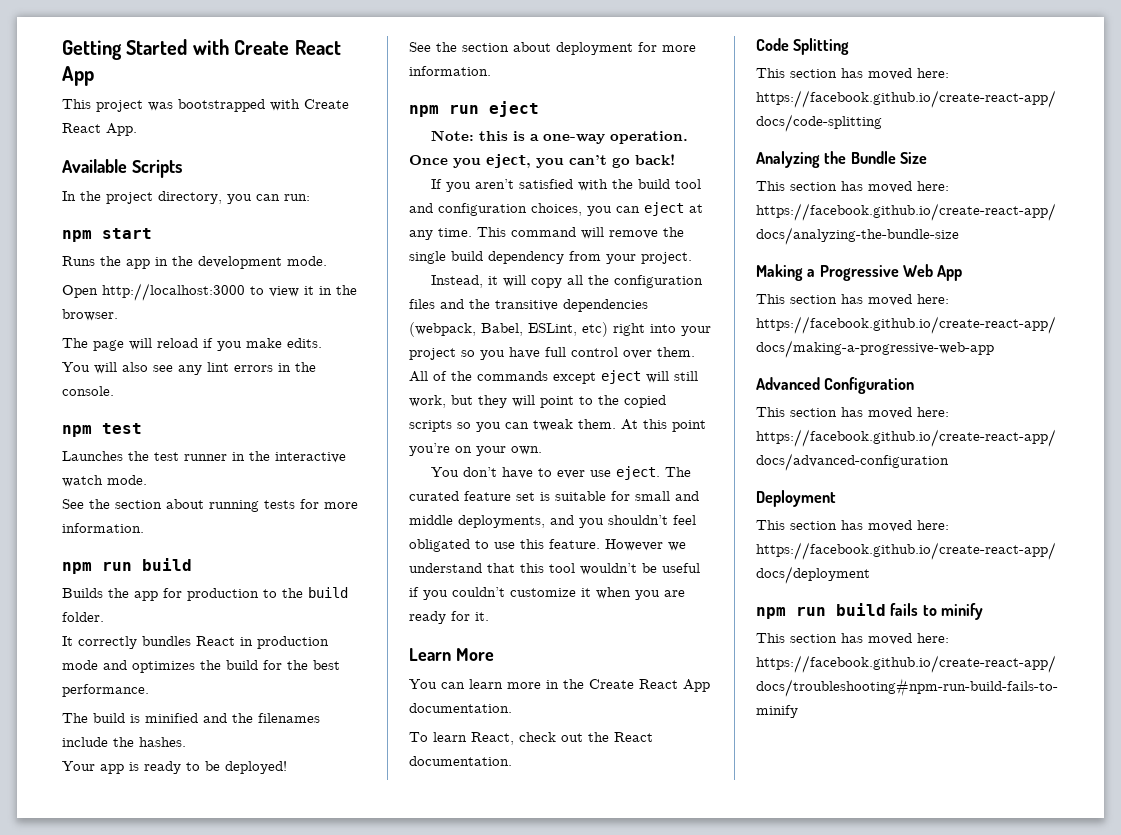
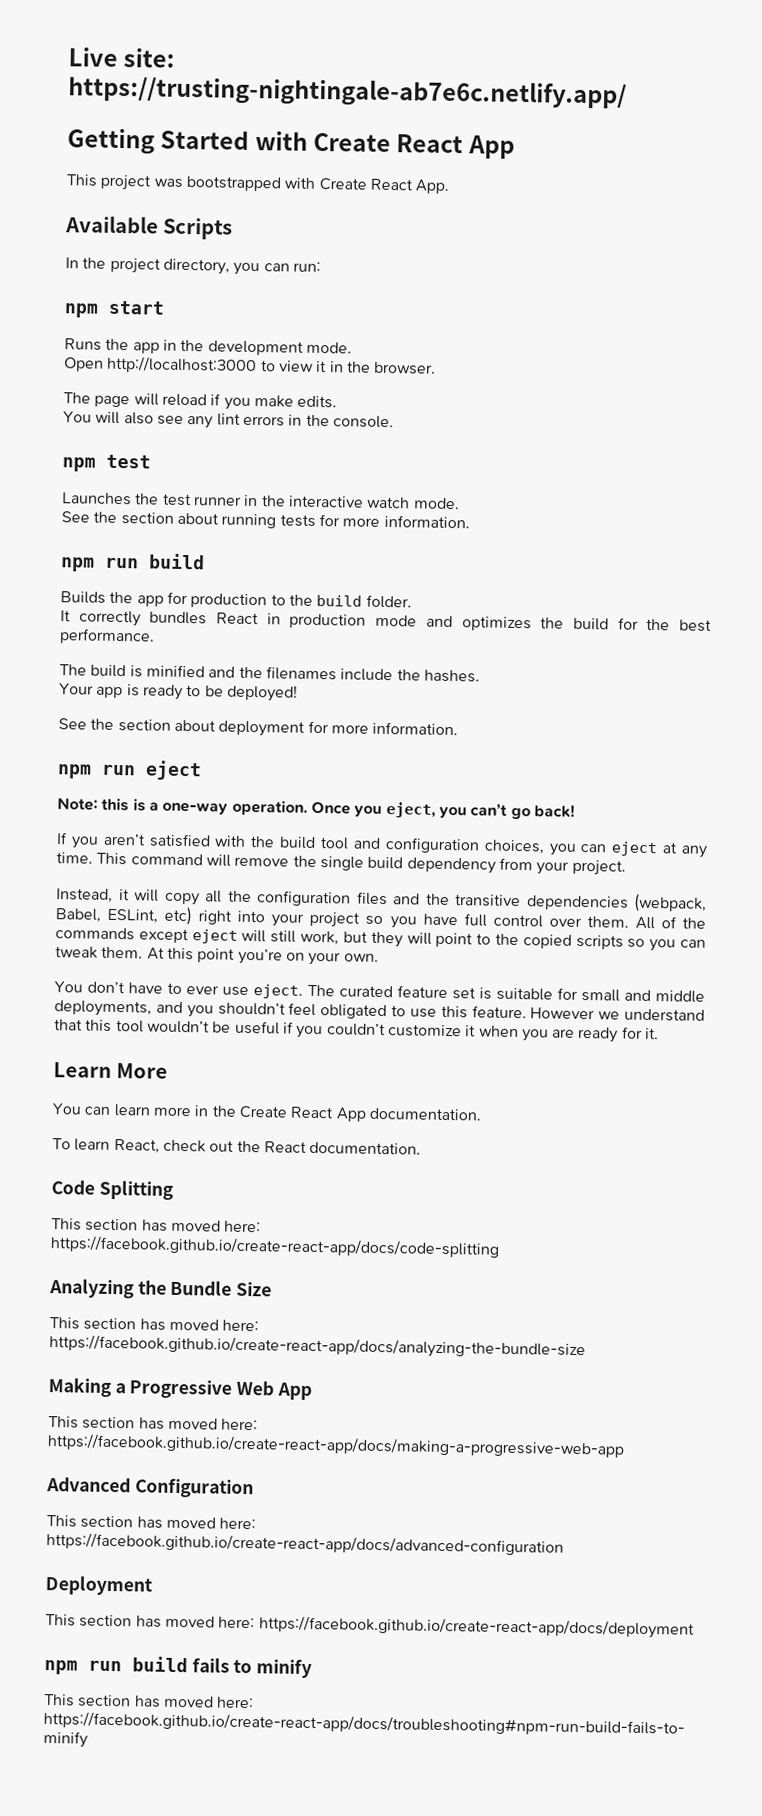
+ Live site: https://trusting-nightingale-ab7e6c.netlify.app/

